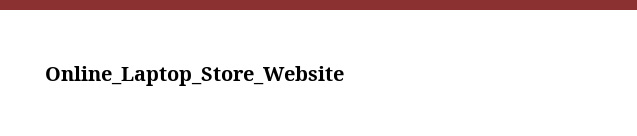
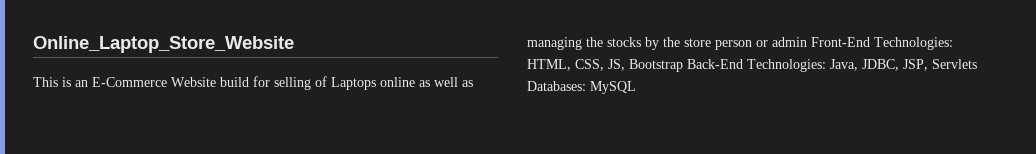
+ This is an E-Commerce Website build for selling of Laptops online as well as managing the stocks by the store person or admin Front-End Technologies: HTML, CSS, JS, Bootstrap Back-End Technologies: Java, JDBC, JSP, Servlets Databases: MySQL

